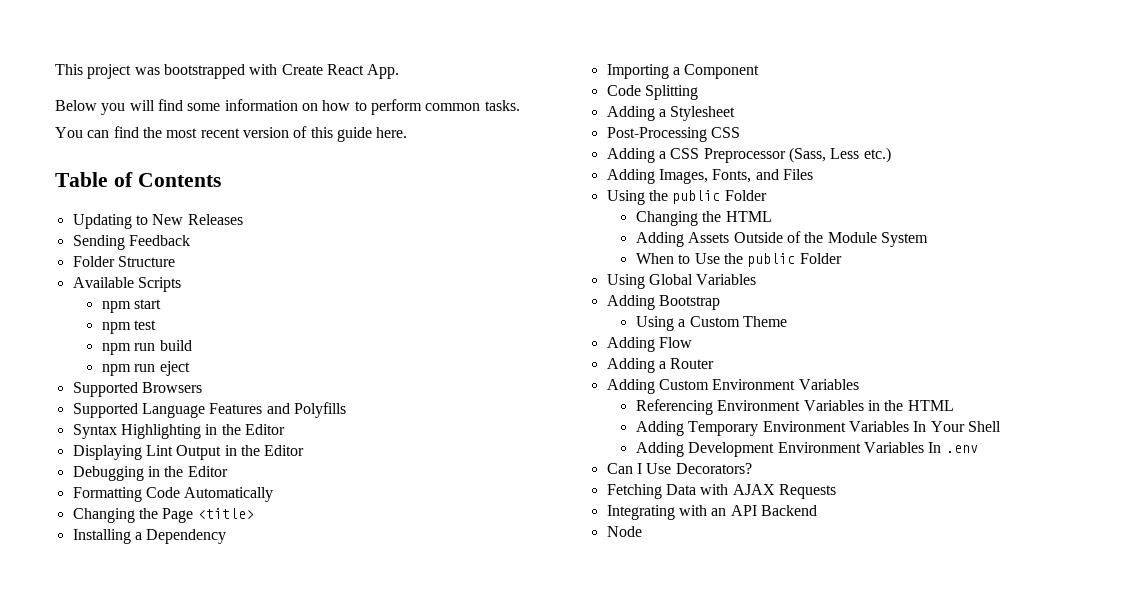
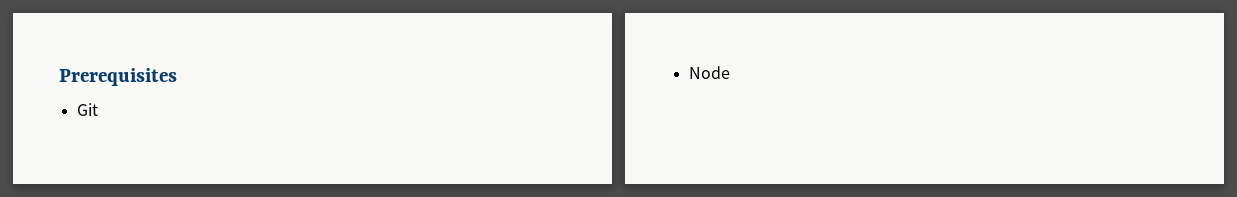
- This project was bootstrapped with Create React App.
- Below you will find some information on how to perform common tasks.
- You can find the most recent version of this guide here.
- Table of Contents
- Updating to New Releases
- Sending Feedback
- Folder Structure
- Available Scripts
- npm start
- npm test
- npm run build
- npm run eject
- Supported Browsers
- Supported Language Features and Polyfills
- Syntax Highlighting in the Editor
- Displaying Lint Output in the Editor
- Debugging in the Editor
- Formatting Code Automatically
- Changing the Page <title>
- Installing a Dependency
- Importing a Component
- Code Splitting
- Adding a Stylesheet
- Post-Processing CSS
- Adding a CSS Preprocessor (Sass, Less etc.)
- Adding Images, Fonts, and Files
- Using the public Folder
- Changing the HTML
- Adding Assets Outside of the Module System
- When to Use the public Folder
- Using Global Variables
- Adding Bootstrap
- Using a Custom Theme
- Adding Flow
- Adding a Router
- Adding Custom Environment Variables
- Referencing Environment Variables in the HTML
- Adding Temporary Environment Variables In Your Shell
- Adding Development Environment Variables In .env
- Can I Use Decorators?
- Fetching Data with AJAX Requests
- Integrating with an API Backend
+ Prerequisites
+ Git

